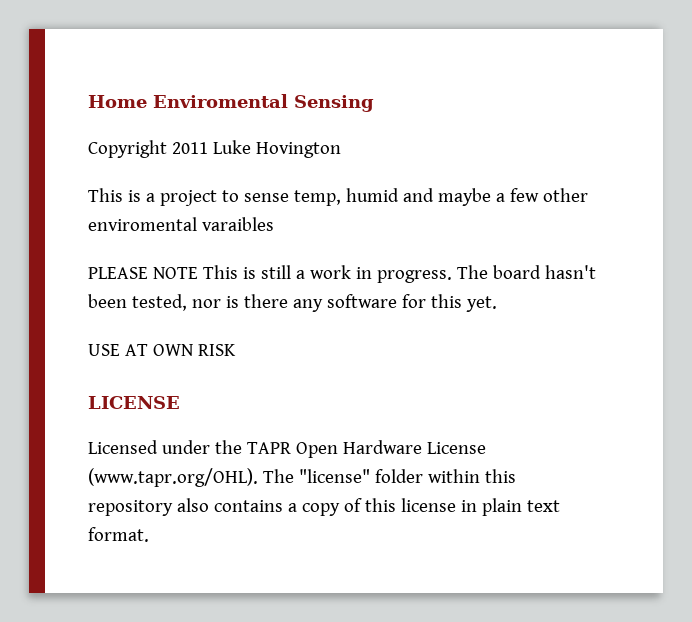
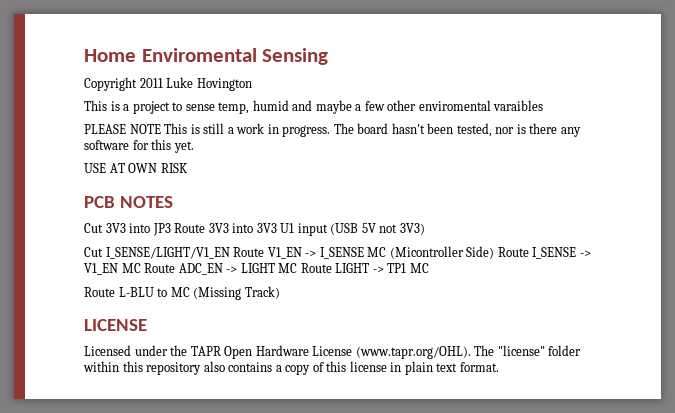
+ PCB NOTES
+ Cut 3V3 into JP3 Route 3V3 into 3V3 U1 input (USB 5V not 3V3)
+ Cut I_SENSE/LIGHT/V1_EN Route V1_EN -> I_SENSE MC (Micontroller Side) Route I_SENSE -> V1_EN MC Route ADC_EN -> LIGHT MC Route LIGHT -> TP1 MC
+ Route L-BLU to MC (Missing Track)

